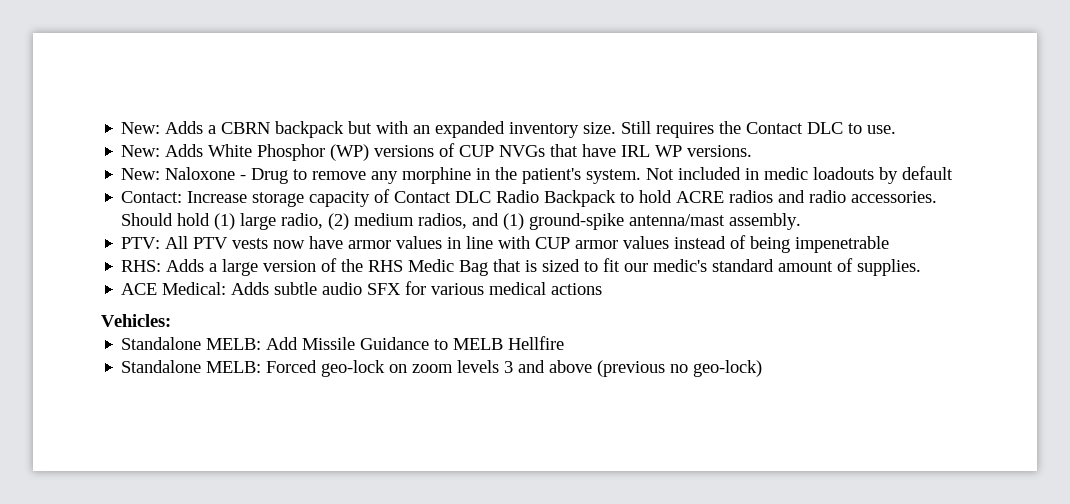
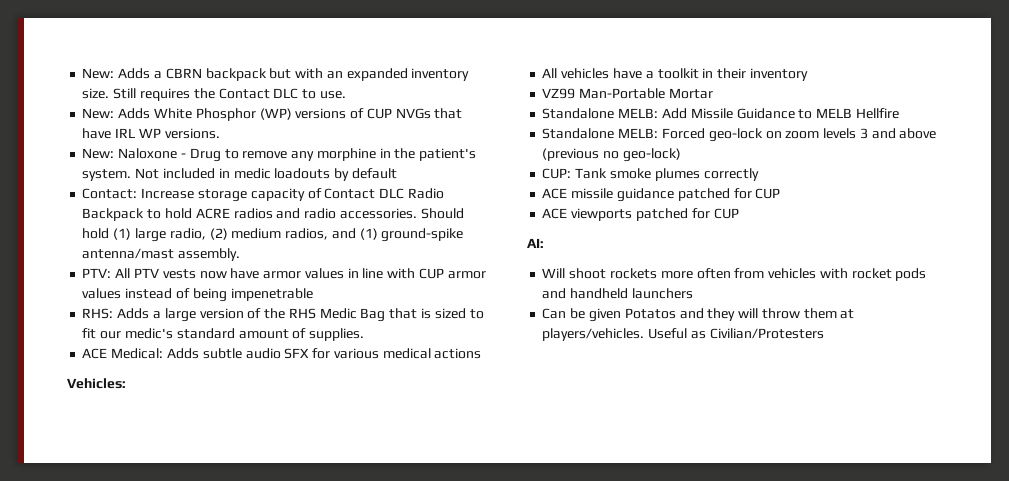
+ All vehicles have a toolkit in their inventory
+ VZ99 Man-Portable Mortar
+ CUP: Tank smoke plumes correctly
+ ACE missile guidance patched for CUP
+ ACE viewports patched for CUP
+ AI:
+ Will shoot rockets more often from vehicles with rocket pods and handheld launchers
+ Can be given Potatos and they will throw them at players/vehicles. Useful as Civilian/Protesters

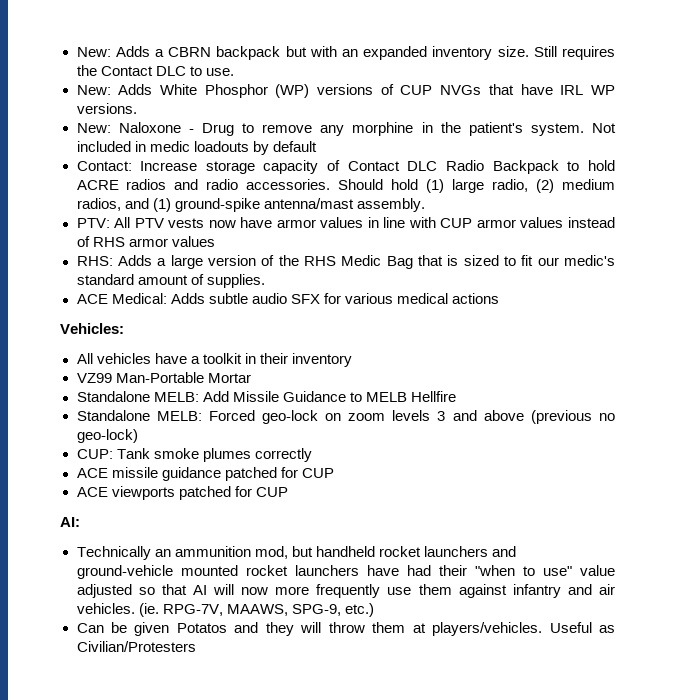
- PTV: All PTV vests now have armor values in line with CUP armor values instead of being impenetrable
+ PTV: All PTV vests now have armor values in line with CUP armor values instead of RHS armor values
- Will shoot rockets more often from vehicles with rocket pods and handheld launchers
+ Technically an ammunition mod, but handheld rocket launchers and ground-vehicle mounted rocket launchers have had their "when to use" value adjusted so that AI will now more frequently use them against infantry and air vehicles. (ie. RPG-7V, MAAWS, SPG-9, etc.)

